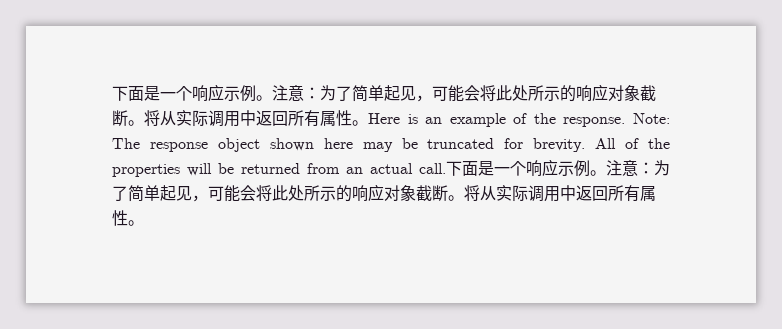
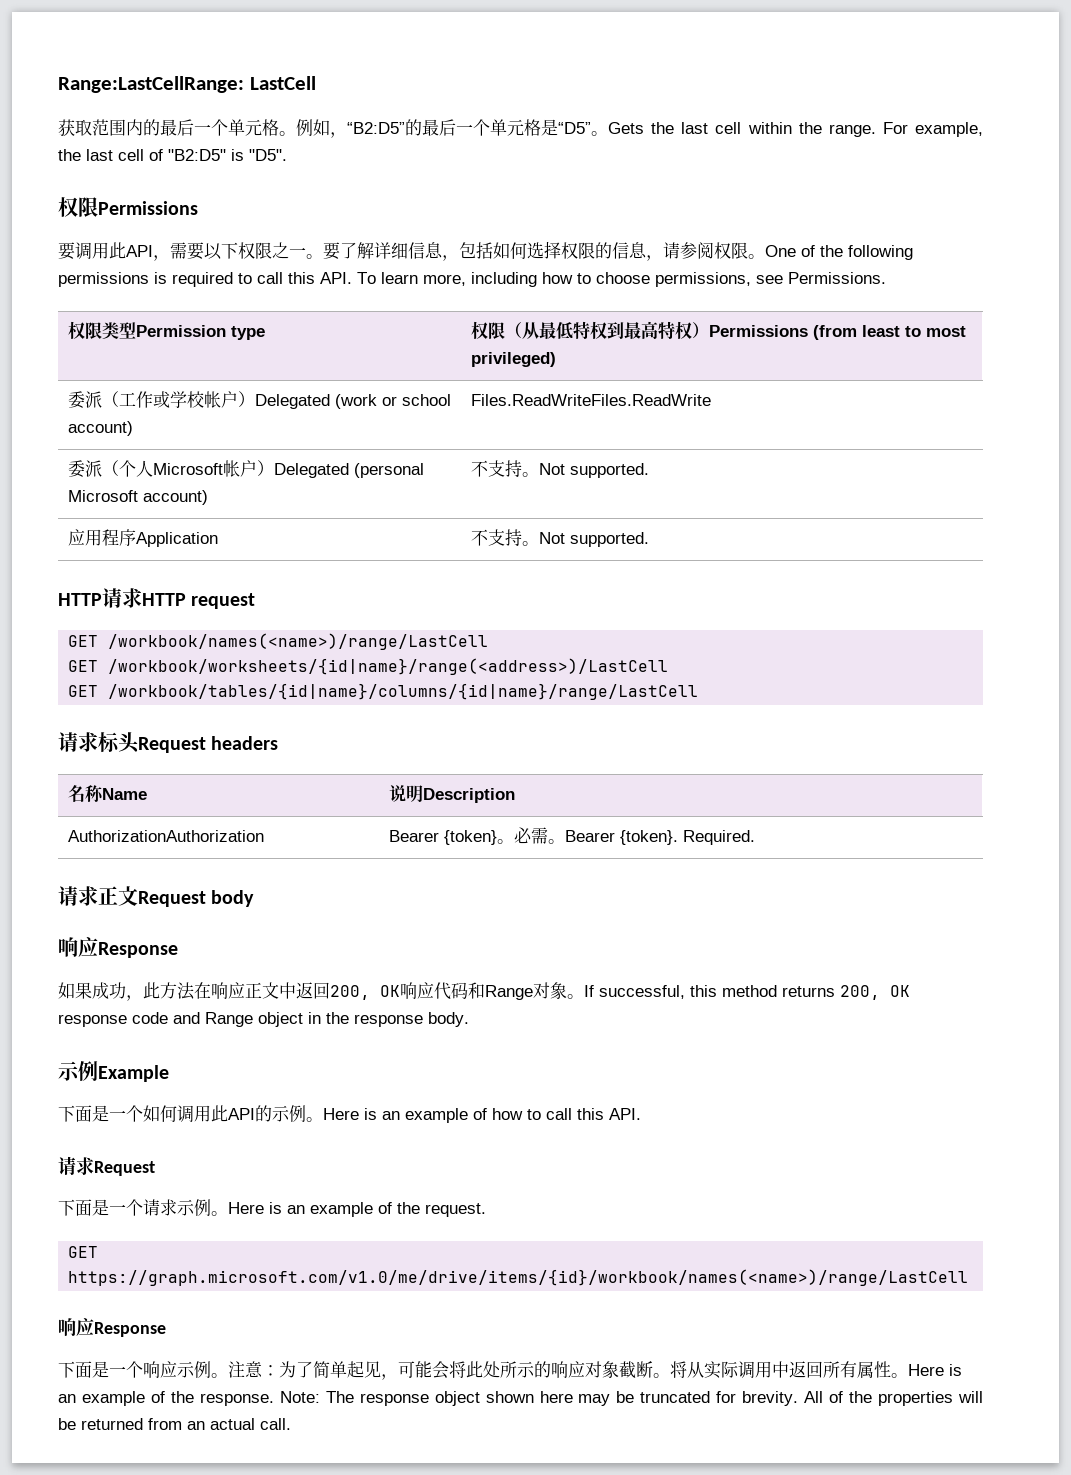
+ Range:LastCellRange: LastCell
+ 获取范围内的最后一个单元格。例如，“B2:D5”的最后一个单元格是“D5”。Gets the last cell within the range. For example, the last cell of "B2:D5" is "D5".
+ 权限Permissions
+ 要调用此API，需要以下权限之一。要了解详细信息，包括如何选择权限的信息，请参阅权限。One of the following permissions is required to call this API. To learn more, including how to choose permissions, see Permissions.
+ 权限类型Permission type | 权限（从最低特权到最高特权）Permissions (from least to most privileged)
+ 委派（工作或学校帐户）Delegated (work or school account) | Files.ReadWriteFiles.ReadWrite
+ 委派（个人Microsoft帐户）Delegated (personal Microsoft account) | 不支持。Not supported.
+ 应用程序Application | 不支持。Not supported.
+ HTTP请求HTTP request
+ GET /workbook/names(<name>)/range/LastCell
+ GET /workbook/worksheets/{id|name}/range(<address>)/LastCell
+ GET /workbook/tables/{id|name}/columns/{id|name}/range/LastCell
+ 请求标头Request headers
+ 名称Name | 说明Description
+ AuthorizationAuthorization | Bearer {token}。必需。Bearer {token}. Required.
+ 请求正文Request body
+ 响应Response
+ 如果成功，此方法在响应正文中返回200, OK响应代码和Range对象。If successful, this method returns 200, OK response code and Range object in the response body.
+ 示例Example
+ 下面是一个如何调用此API的示例。Here is an example of how to call this API.
+ 请求Request
+ 下面是一个请求示例。Here is an example of the request.
+ GET https://graph.microsoft.com/v1.0/me/drive/items/{id}/workbook/names(<name>)/range/LastCell
+ 响应Response
- All of the properties will be returned from an actual call.下面是一个响应示例。注意：为了简单起见，可能会将此处所示的响应对象截断。将从实际调用中返回所有属性。
+ All of the properties will be returned from an actual call.

